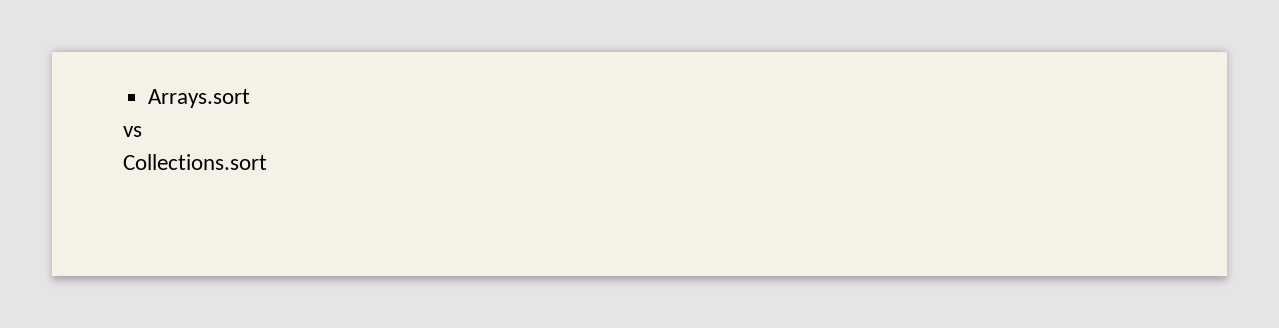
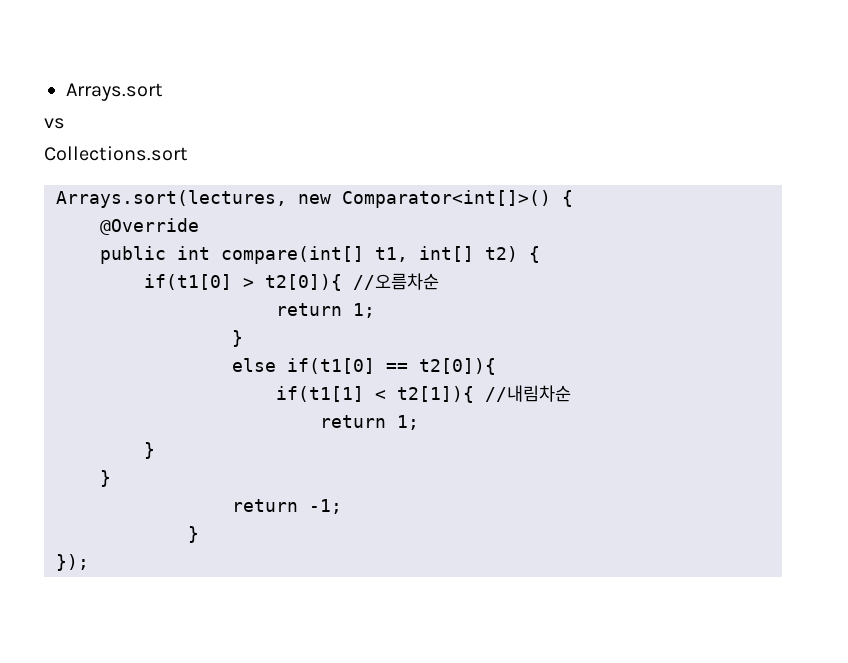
+ Arrays.sort(lectures, new Comparator<int[]>() {
+ @Override
+ public int compare(int[] t1, int[] t2) {
+ if(t1[0] > t2[0]){ //오름차순
+ return 1;
+ }
+ else if(t1[0] == t2[0]){
+ if(t1[1] < t2[1]){ //내림차순
+ return 1;
+ }
+ }
+ return -1;
+ }
+ });

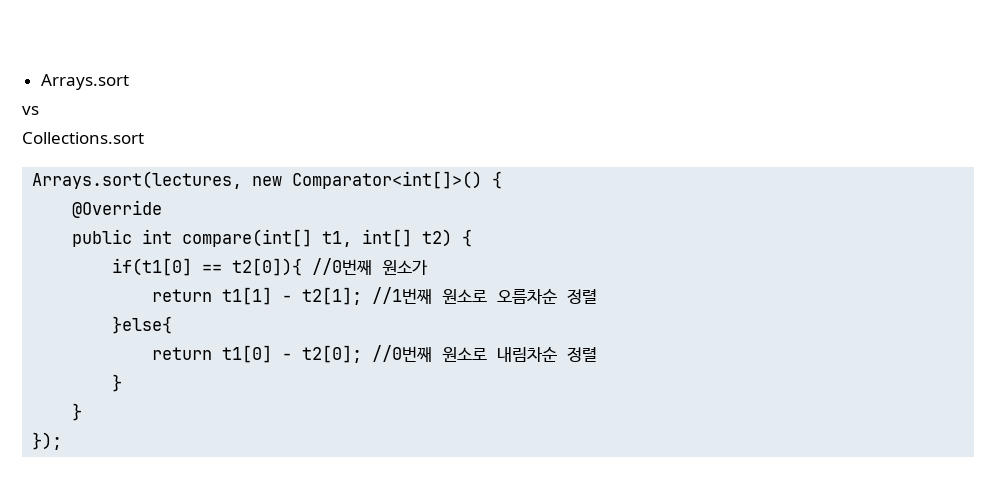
- if(t1[0] > t2[0]){ //오름차순
- return 1;
- }
- else if(t1[0] == t2[0]){
- if(t1[1] < t2[1]){ //내림차순
- return 1;
+ if(t1[0] == t2[0]){ //0번째 원소가
+ return t1[1] - t2[1]; //1번째 원소로 오름차순 정렬
+ }else{
+ return t1[0] - t2[0]; //0번째 원소로 내림차순 정렬
- return -1;
- }

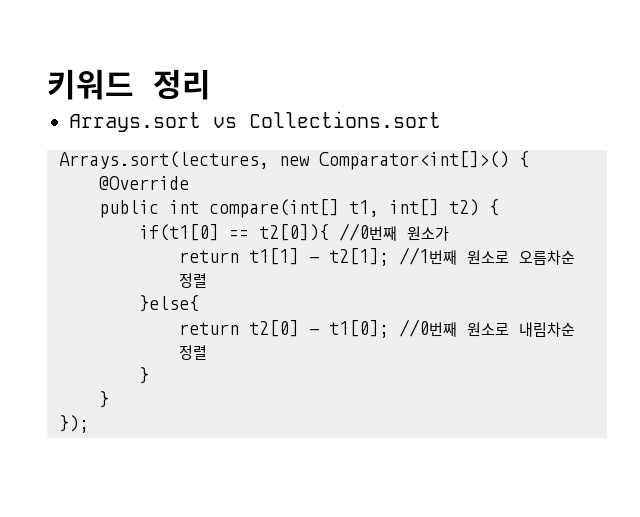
+ 키워드 정리
- Arrays.sort
- vs
- Collections.sort
+ Arrays.sort vs Collections.sort
- return t1[0] - t2[0]; //0번째 원소로 내림차순 정렬
+ return t2[0] - t1[0]; //0번째 원소로 내림차순 정렬

